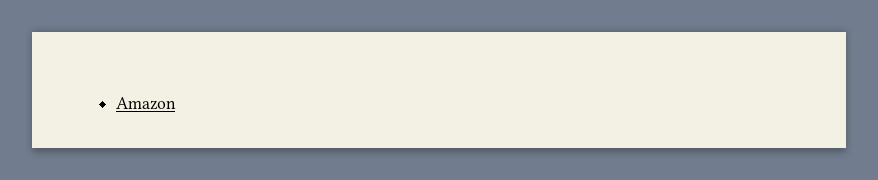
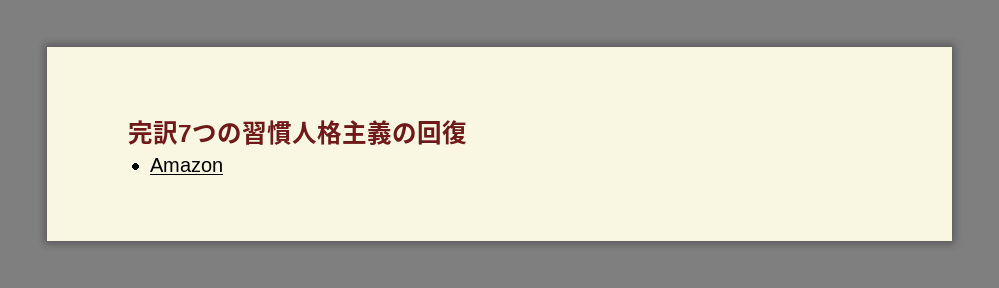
+ 完訳7つの習慣人格主義の回復

